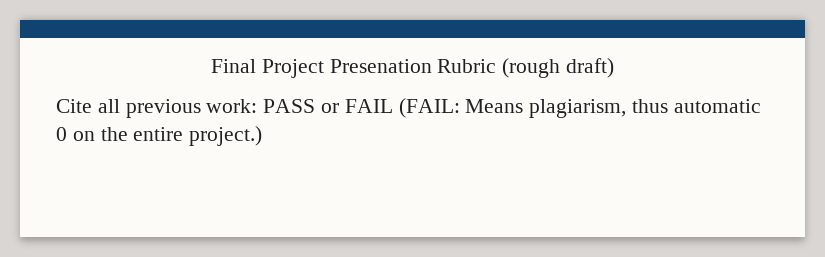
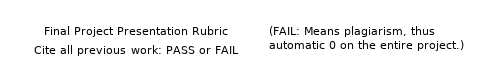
- Final Project Presenation Rubric (rough draft)
+ Final Project Presentation Rubric

